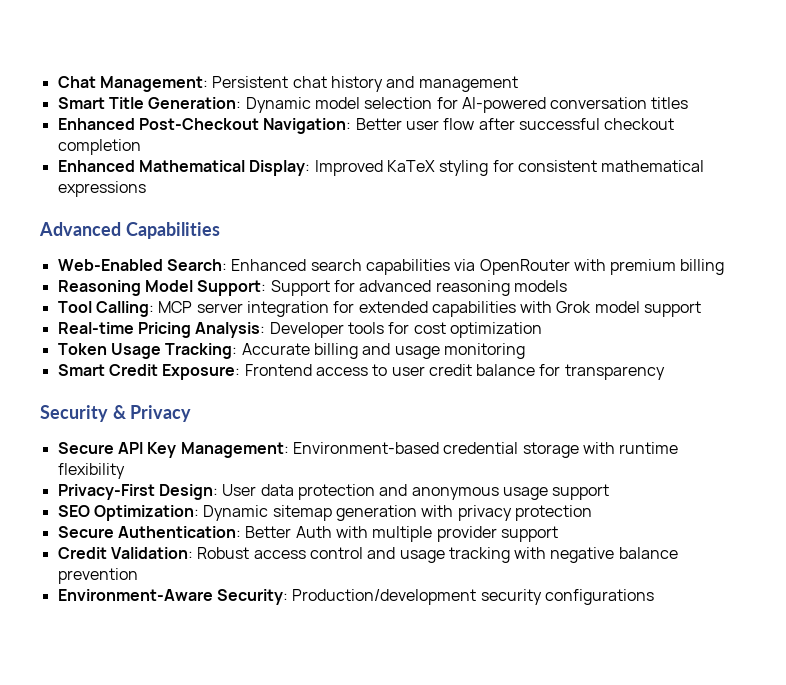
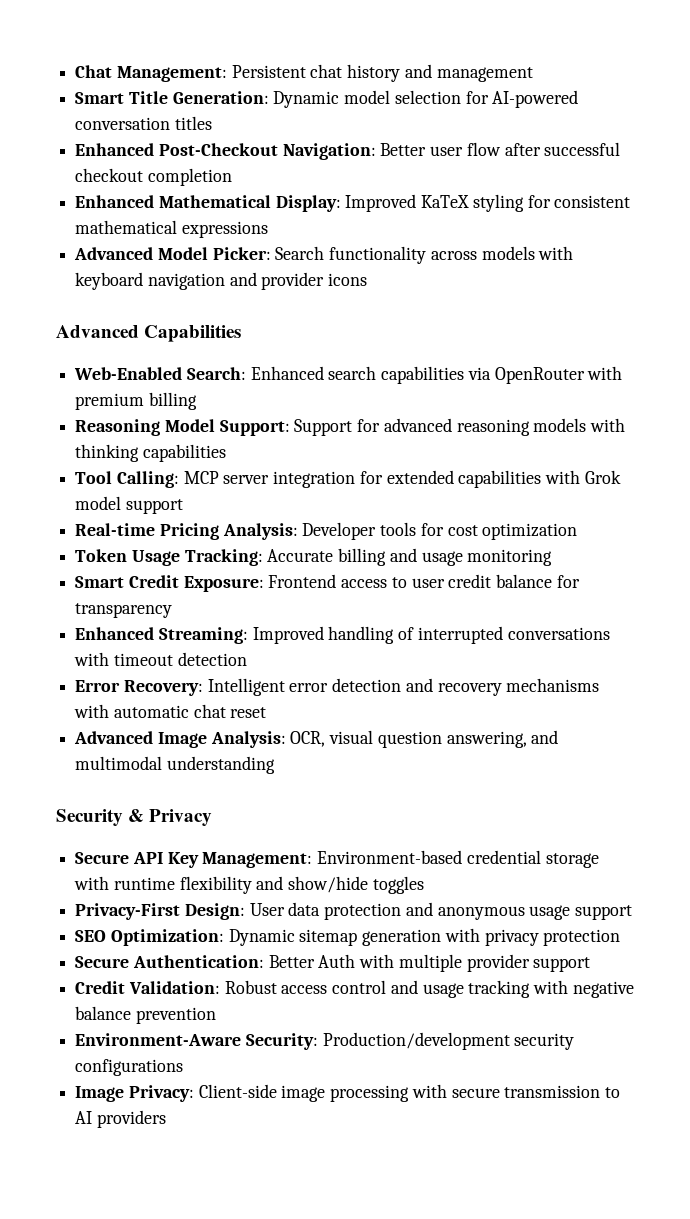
+ Advanced Model Picker: Search functionality across models with keyboard navigation and provider icons
- Reasoning Model Support: Support for advanced reasoning models
+ Reasoning Model Support: Support for advanced reasoning models with thinking capabilities
+ Enhanced Streaming: Improved handling of interrupted conversations with timeout detection
+ Error Recovery: Intelligent error detection and recovery mechanisms with automatic chat reset
+ Advanced Image Analysis: OCR, visual question answering, and multimodal understanding
- Secure API Key Management: Environment-based credential storage with runtime flexibility
+ Secure API Key Management: Environment-based credential storage with runtime flexibility and show/hide toggles
+ Image Privacy: Client-side image processing with secure transmission to AI providers

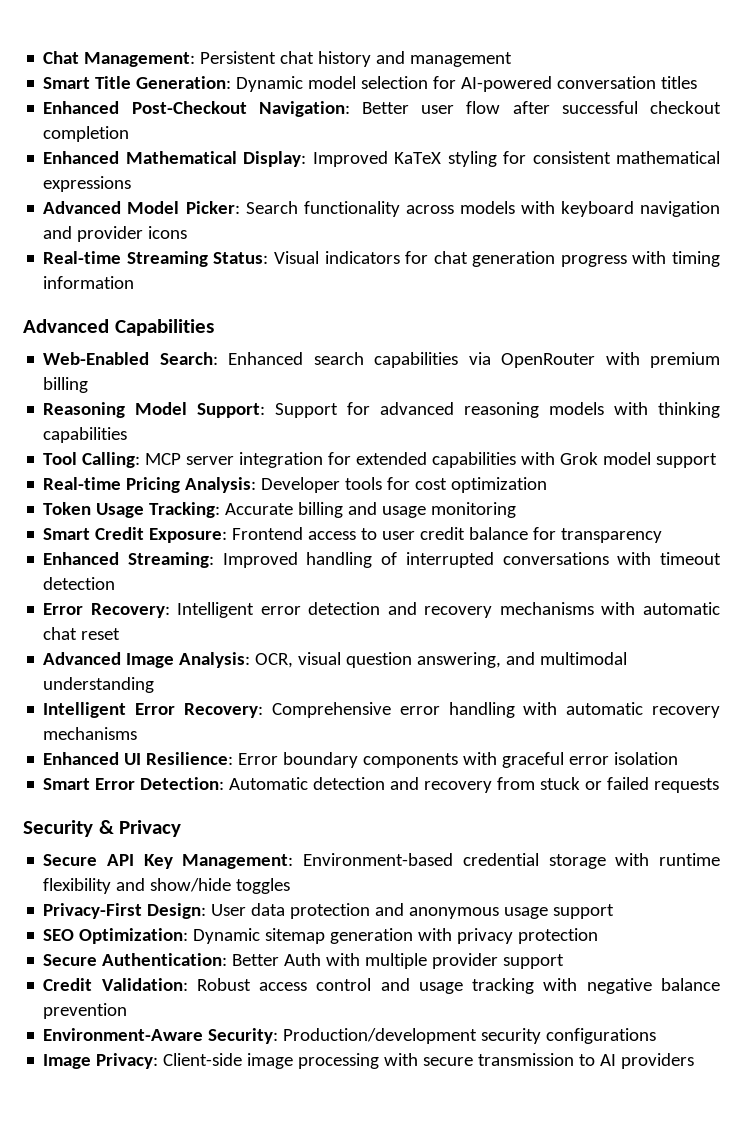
+ Real-time Streaming Status: Visual indicators for chat generation progress with timing information
+ Intelligent Error Recovery: Comprehensive error handling with automatic recovery mechanisms
+ Enhanced UI Resilience: Error boundary components with graceful error isolation
+ Smart Error Detection: Automatic detection and recovery from stuck or failed requests

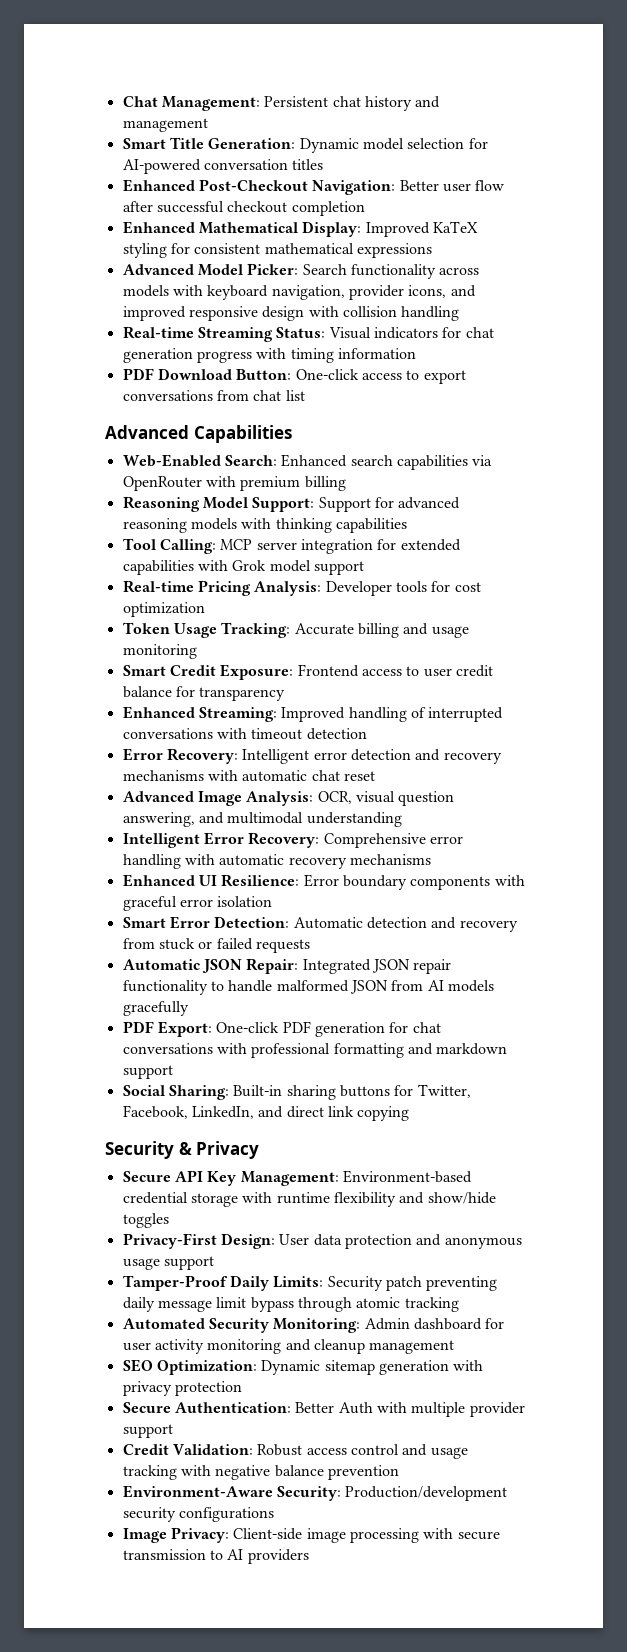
- Advanced Model Picker: Search functionality across models with keyboard navigation and provider icons
+ Advanced Model Picker: Search functionality across models with keyboard navigation, provider icons, and improved responsive design with collision handling
+ PDF Download Button: One-click access to export conversations from chat list
+ Automatic JSON Repair: Integrated JSON repair functionality to handle malformed JSON from AI models gracefully
+ PDF Export: One-click PDF generation for chat conversations with professional formatting and markdown support
+ Social Sharing: Built-in sharing buttons for Twitter, Facebook, LinkedIn, and direct link copying
+ Tamper-Proof Daily Limits: Security patch preventing daily message limit bypass through atomic tracking
+ Automated Security Monitoring: Admin dashboard for user activity monitoring and cleanup management

